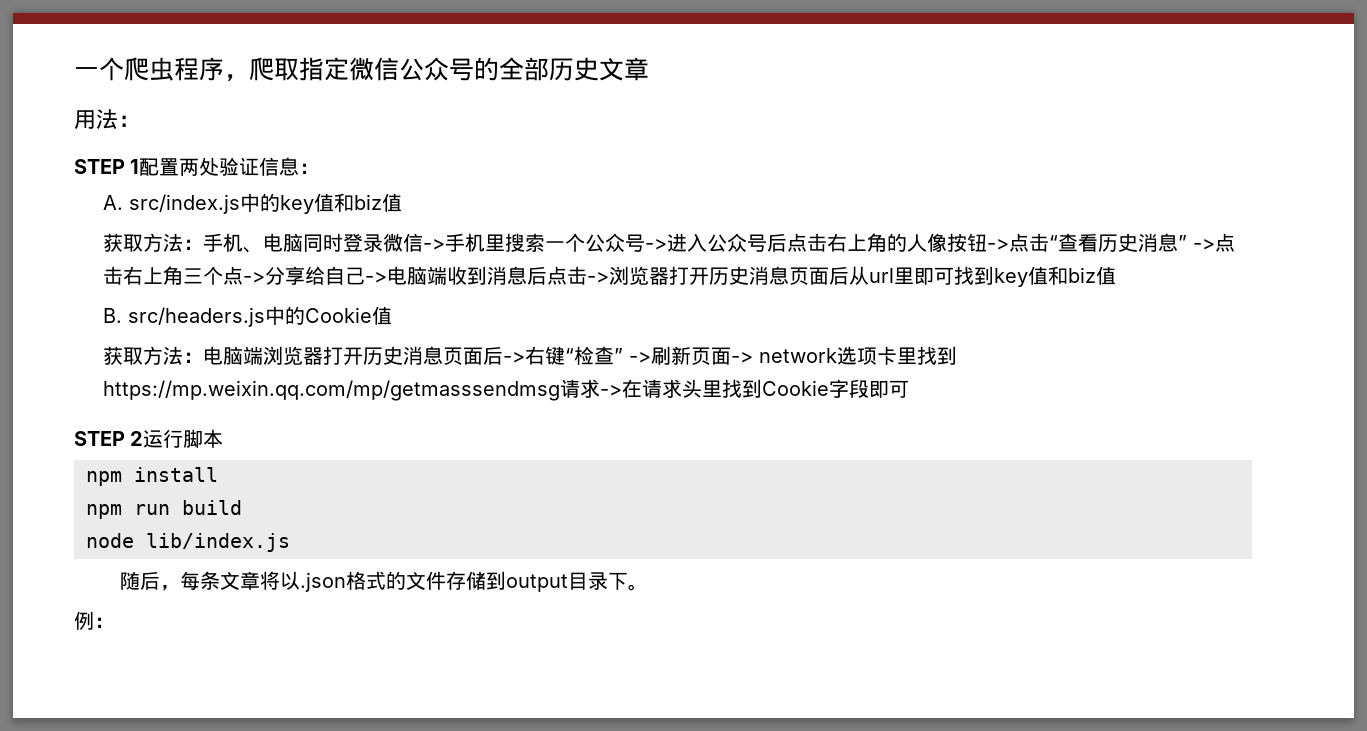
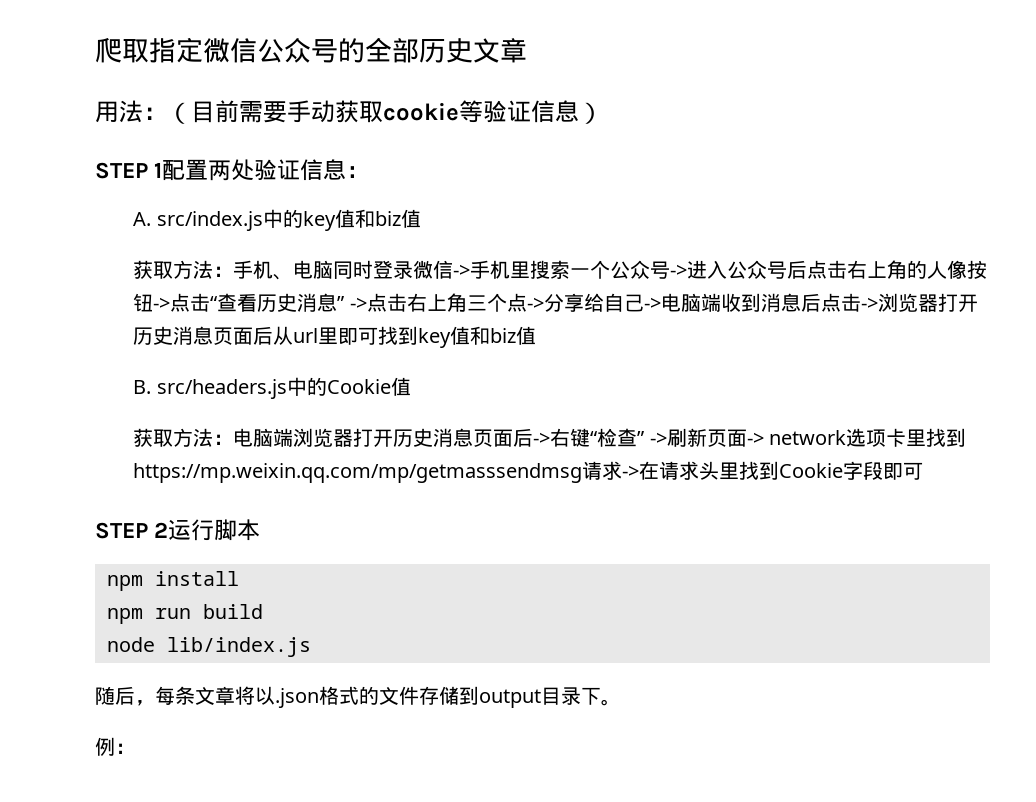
- 一个爬虫程序，爬取指定微信公众号的全部历史文章
+ 爬取指定微信公众号的全部历史文章
- 用法：
+ 用法：（目前需要手动获取cookie等验证信息）

